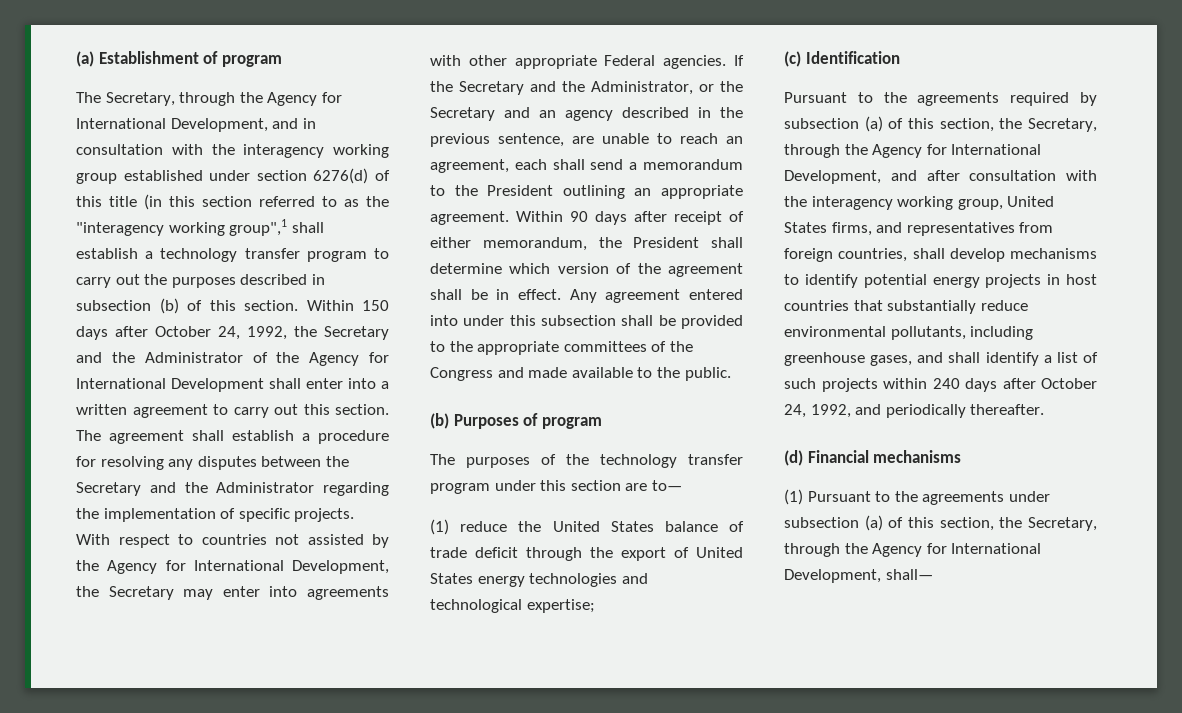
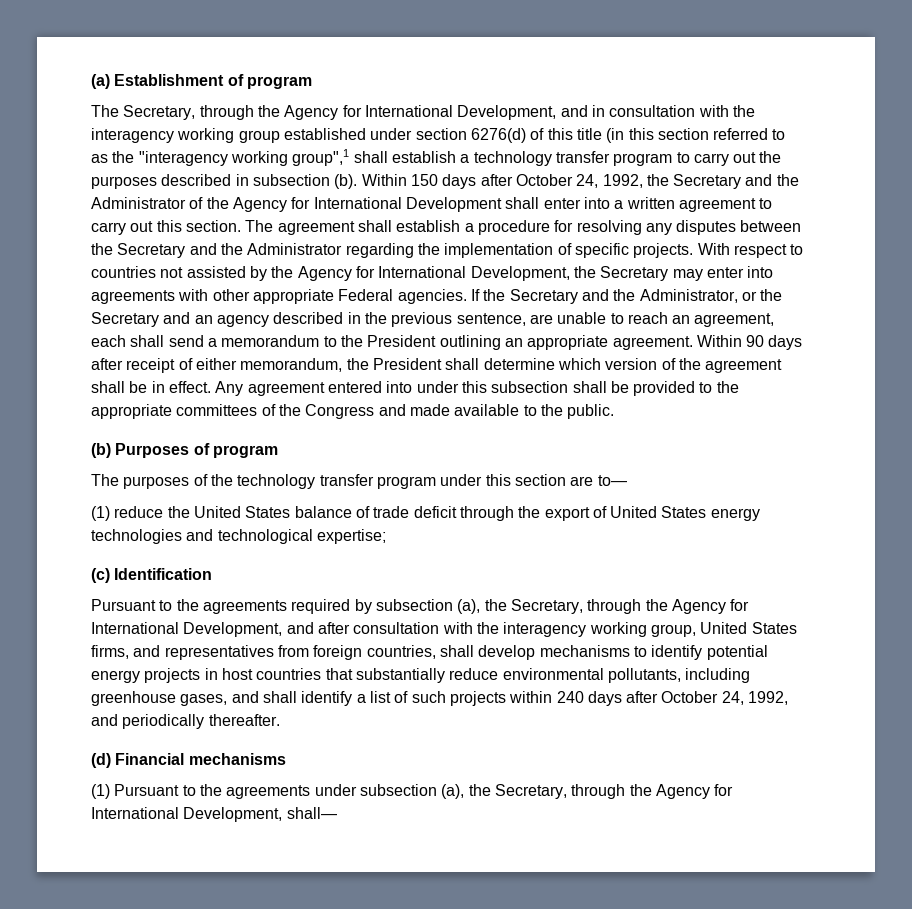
- The Secretary, through the Agency for International Development, and in consultation with the interagency working group established under section 6276(d) of this title (in this section referred to as the "interagency working group",1 shall establish a technology transfer program to carry out the purposes described in subsection (b) of this section.
+ The Secretary, through the Agency for International Development, and in consultation with the interagency working group established under section 6276(d) of this title (in this section referred to as the "interagency working group",1 shall establish a technology transfer program to carry out the purposes described in subsection (b).
- Pursuant to the agreements required by subsection (a) of this section, the Secretary, through the Agency for International Development, and after consultation with the interagency working group, United States firms, and representatives from foreign countries, shall develop mechanisms to identify potential energy projects in host countries that substantially reduce environmental pollutants, including greenhouse gases, and shall identify a list of such projects within 240 days after October 24, 1992, and periodically thereafter.
+ Pursuant to the agreements required by subsection (a), the Secretary, through the Agency for International Development, and after consultation with the interagency working group, United States firms, and representatives from foreign countries, shall develop mechanisms to identify potential energy projects in host countries that substantially reduce environmental pollutants, including greenhouse gases, and shall identify a list of such projects within 240 days after October 24, 1992, and periodically thereafter.
- (1) Pursuant to the agreements under subsection (a) of this section, the Secretary, through the Agency for International Development, shall—
+ (1) Pursuant to the agreements under subsection (a), the Secretary, through the Agency for International Development, shall—

